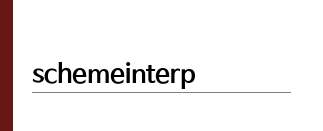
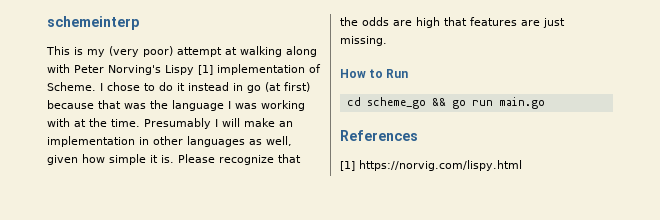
+ This is my (very poor) attempt at walking along with Peter Norving's Lispy [1] implementation of Scheme. I chose to do it instead in go (at first) because that was the language I was working with at the time. Presumably I will make an implementation in other languages as well, given how simple it is. Please recognize that the odds are high that features are just missing.
+ How to Run
+ cd scheme_go && go run main.go
+ References
+ [1] https://norvig.com/lispy.html

